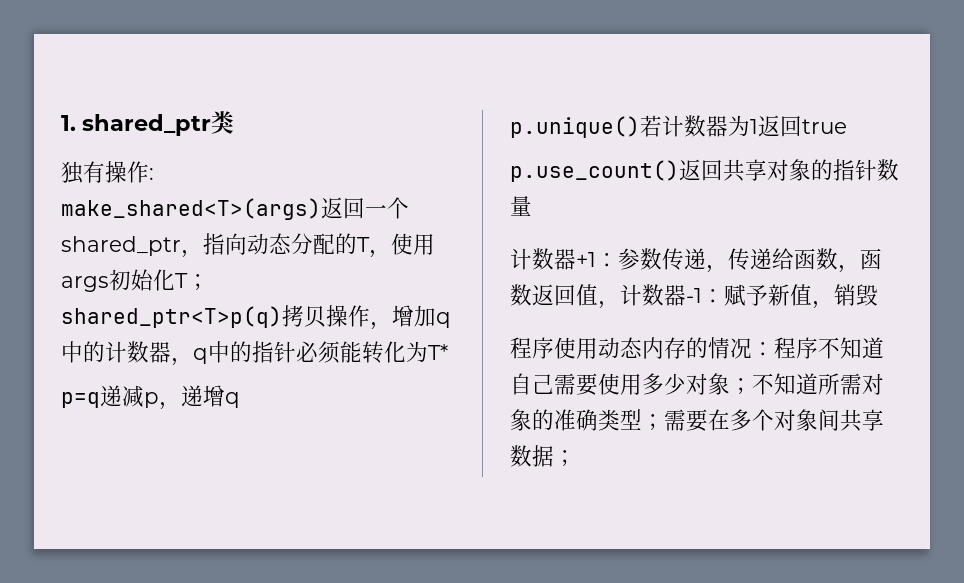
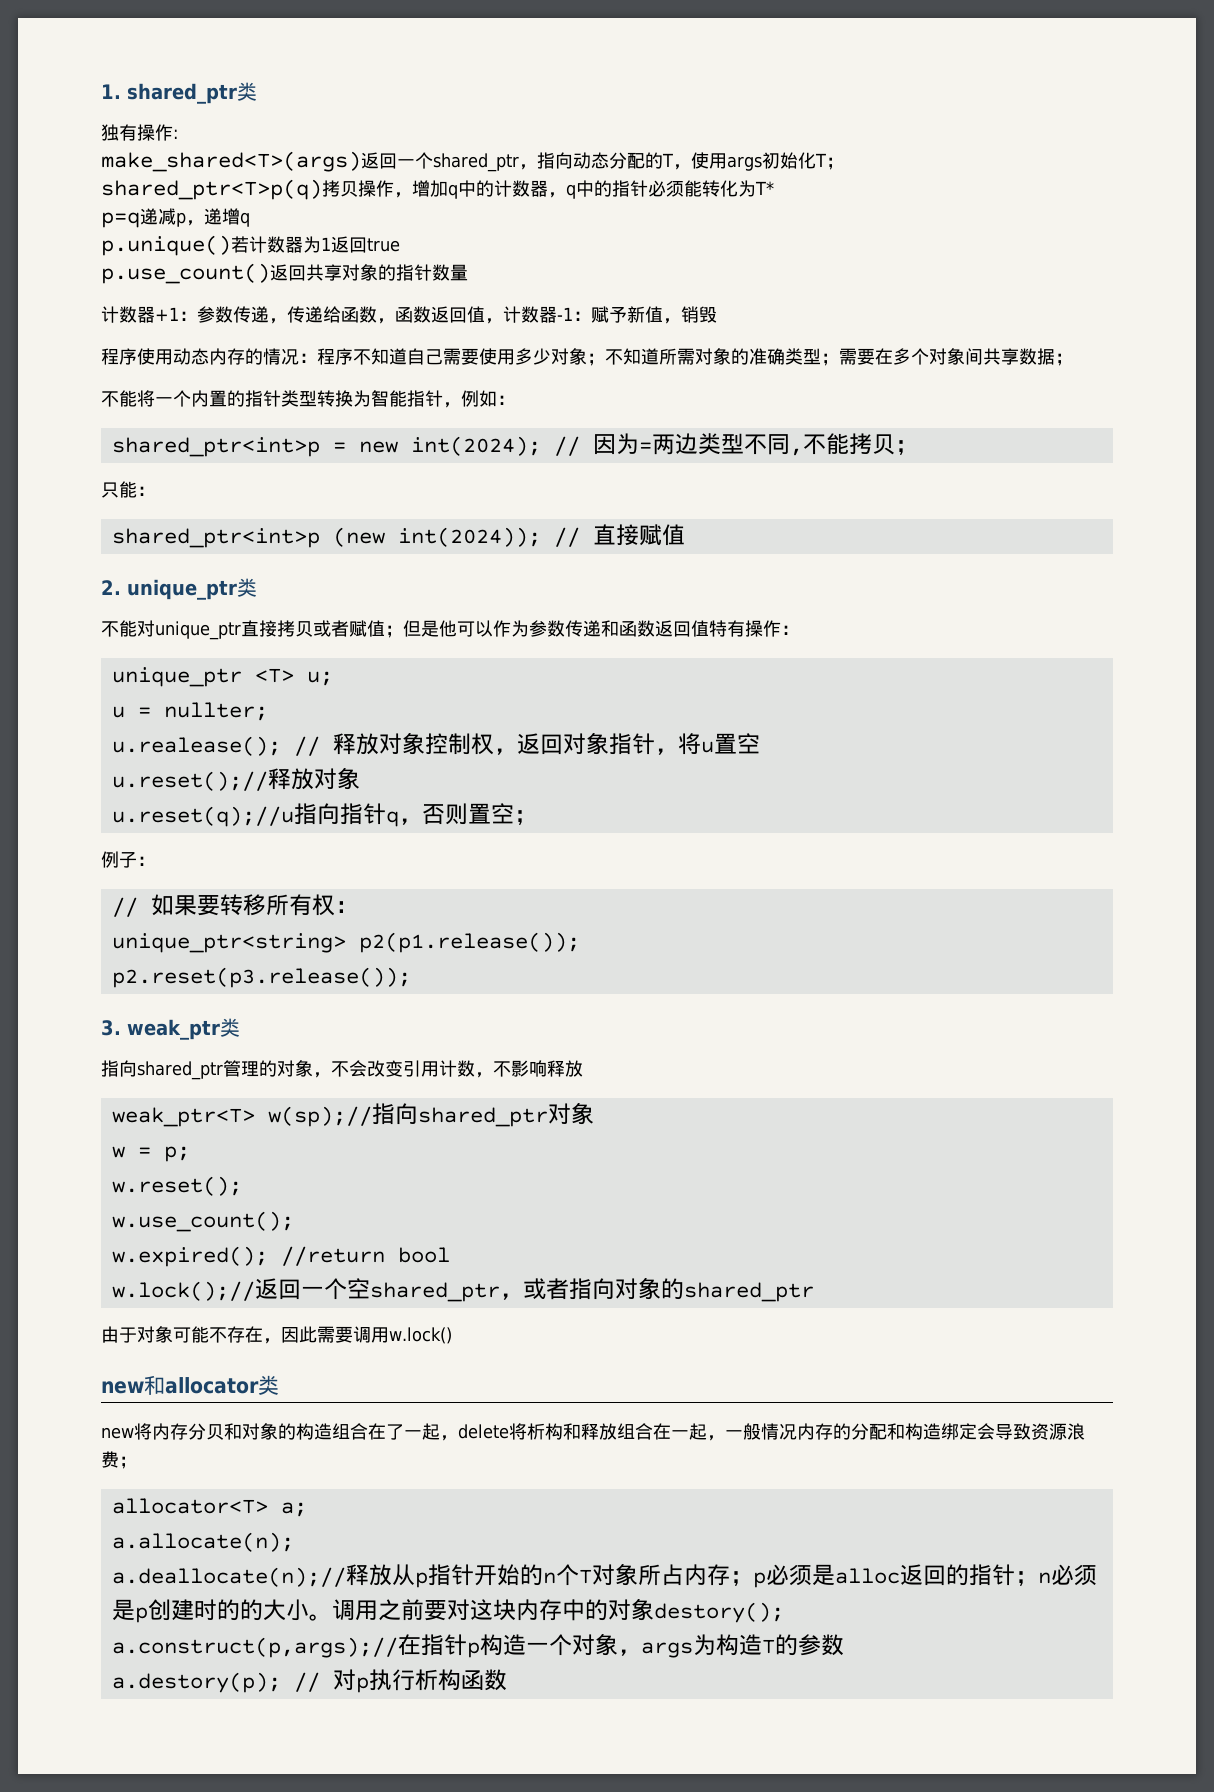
+ 不能将一个内置的指针类型转换为智能指针，例如：
+ shared_ptr<int>p = new int(2024); // 因为=两边类型不同,不能拷贝；
+ 只能：
+ shared_ptr<int>p (new int(2024)); // 直接赋值
+ 2. unique_ptr类
+ 不能对unique_ptr直接拷贝或者赋值；但是他可以作为参数传递和函数返回值特有操作：
+ unique_ptr <T> u;
+ u = nullter;
+ u.realease(); // 释放对象控制权，返回对象指针，将u置空
+ u.reset();//释放对象
+ u.reset(q);//u指向指针q，否则置空；
+ 例子：
+ // 如果要转移所有权：
+ unique_ptr<string> p2(p1.release());
+ p2.reset(p3.release());
+ 3. weak_ptr类
+ 指向shared_ptr管理的对象，不会改变引用计数，不影响释放
+ weak_ptr<T> w(sp);//指向shared_ptr对象
+ w = p;
+ w.reset();
+ w.use_count();
+ w.expired(); //return bool
+ w.lock();//返回一个空shared_ptr，或者指向对象的shared_ptr
+ 由于对象可能不存在，因此需要调用w.lock()
+ new和allocator类
+ new将内存分贝和对象的构造组合在了一起，delete将析构和释放组合在一起，一般情况内存的分配和构造绑定会导致资源浪费；
+ allocator<T> a;
+ a.allocate(n);
+ a.deallocate(n);//释放从p指针开始的n个T对象所占内存；p必须是alloc返回的指针；n必须是p创建时的的大小。调用之前要对这块内存中的对象destory();
+ a.construct(p,args);//在指针p构造一个对象，args为构造T的参数
+ a.destory(p); // 对p执行析构函数

